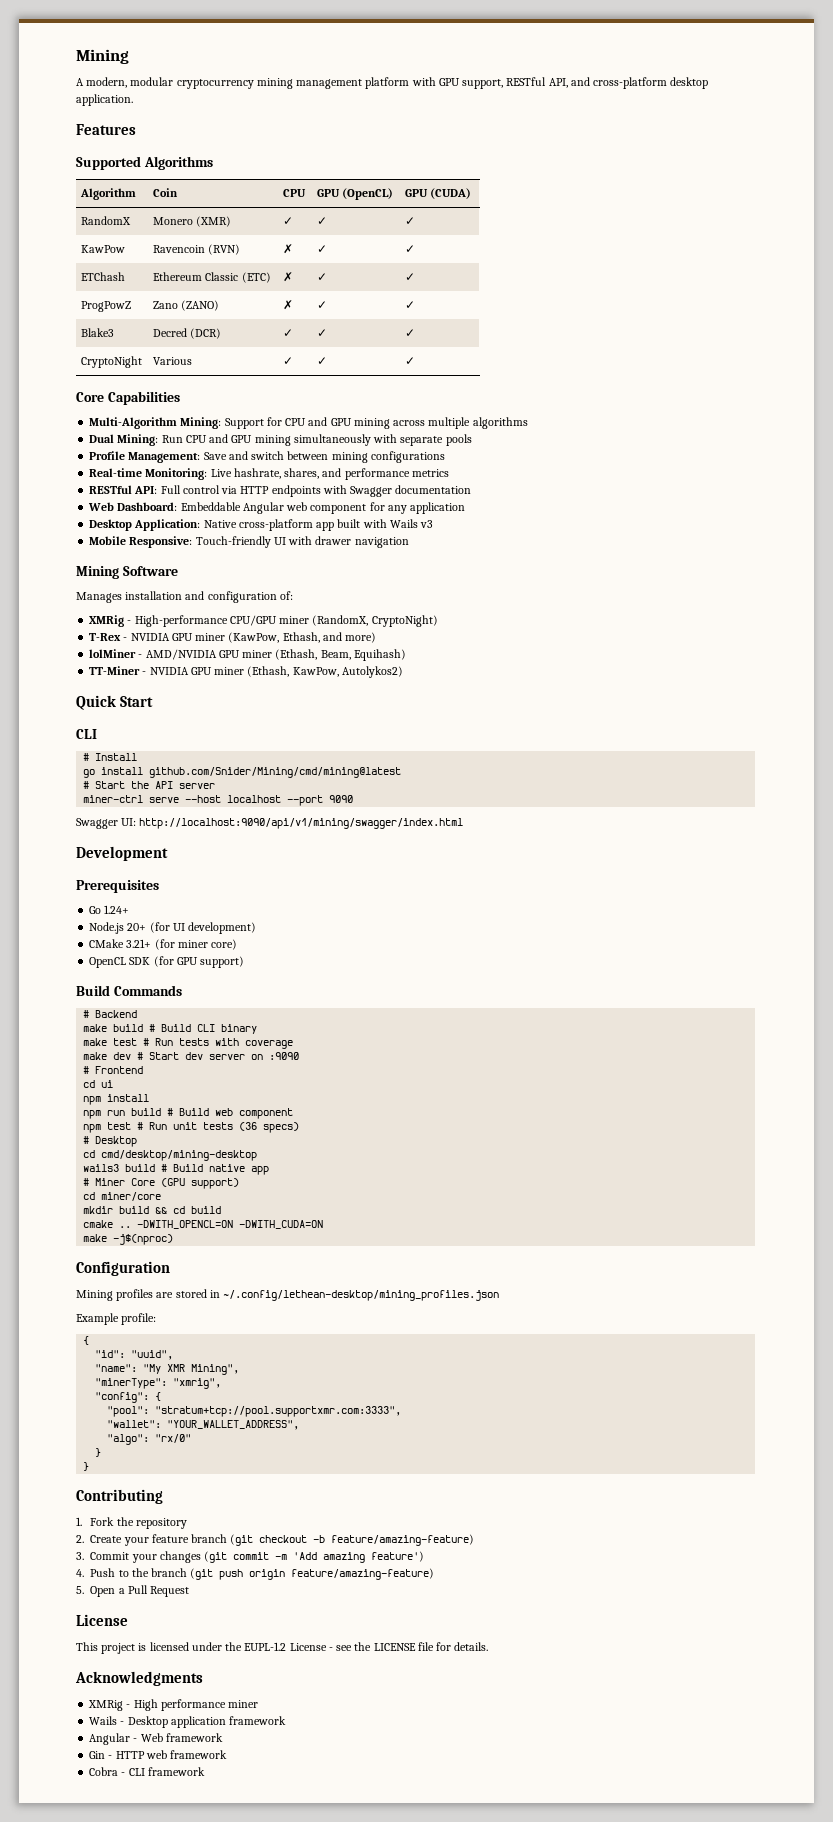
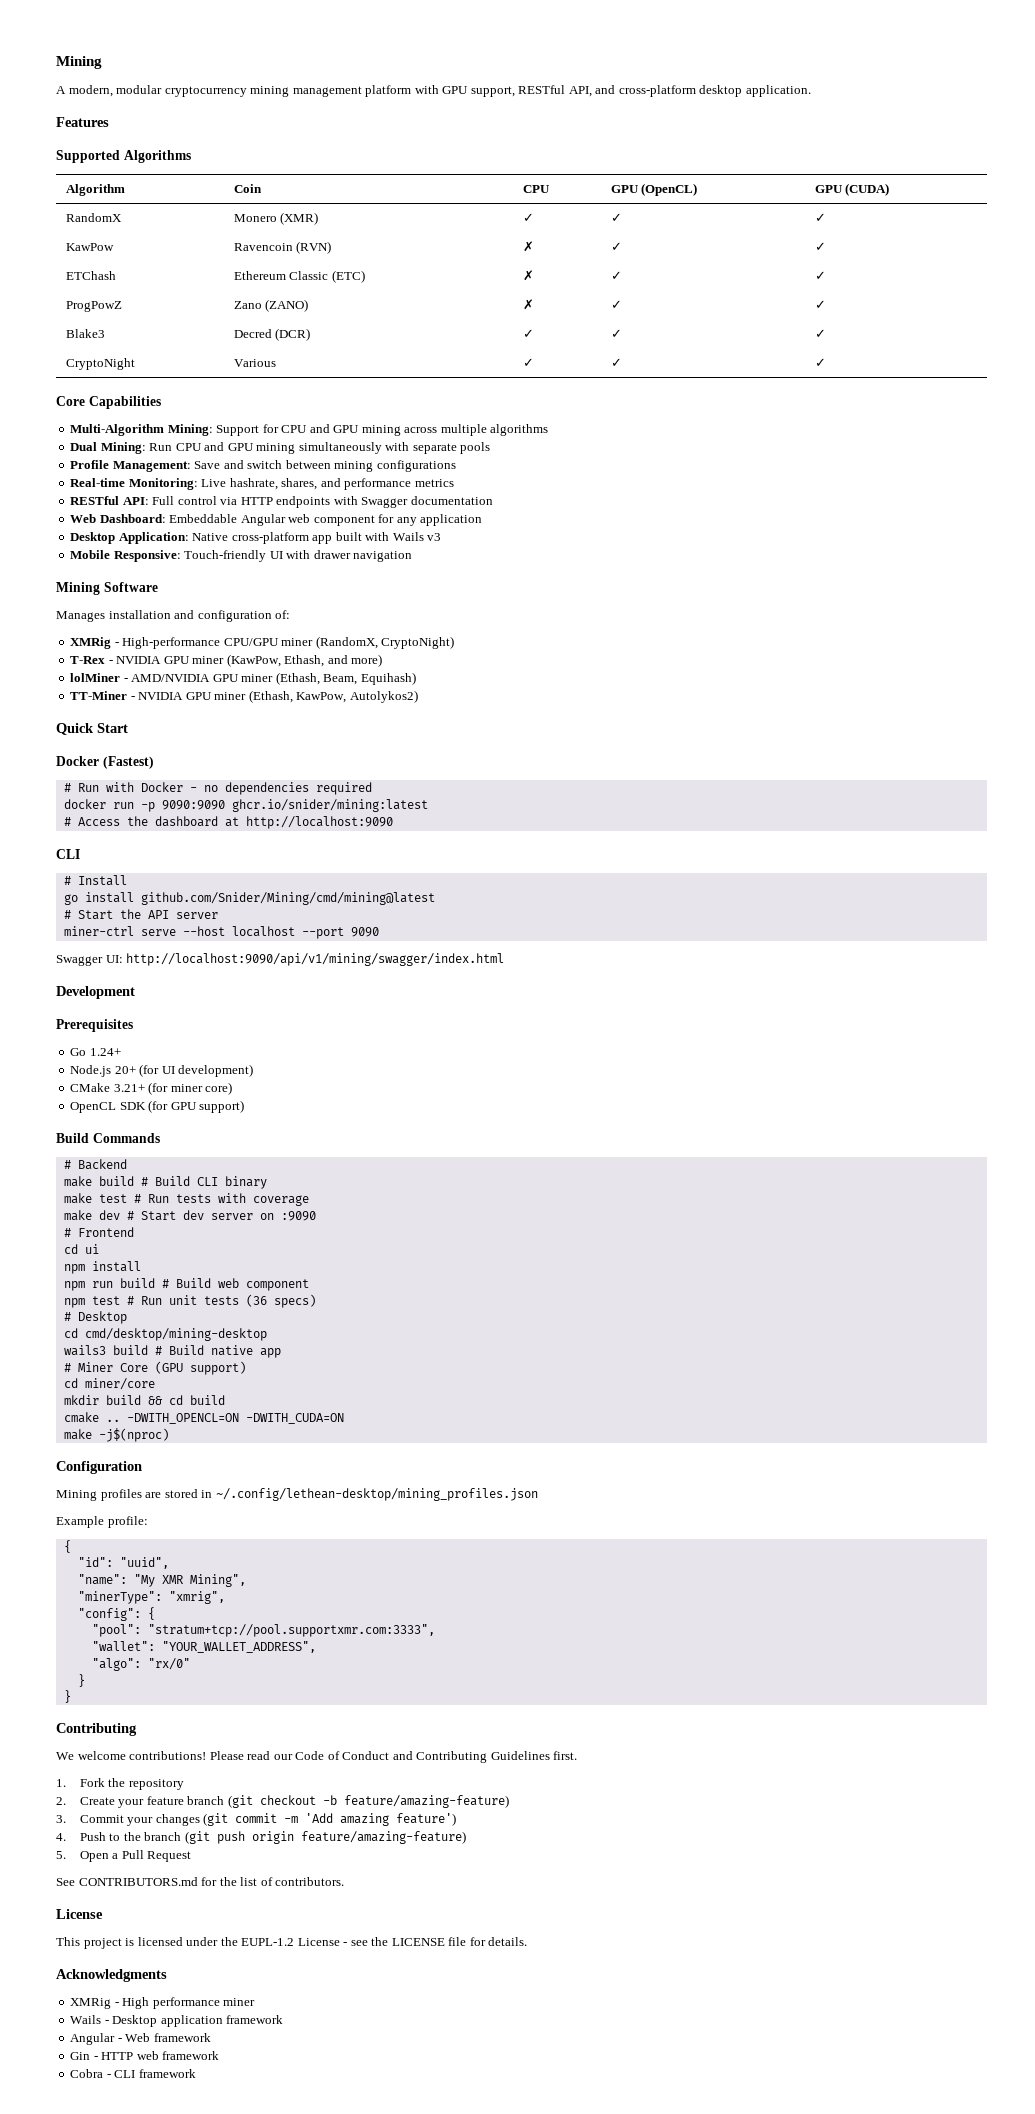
+ Docker (Fastest)
+ # Run with Docker - no dependencies required
+ docker run -p 9090:9090 ghcr.io/snider/mining:latest
+ # Access the dashboard at http://localhost:9090
+ We welcome contributions! Please read our Code of Conduct and Contributing Guidelines first.
+ See CONTRIBUTORS.md for the list of contributors.

